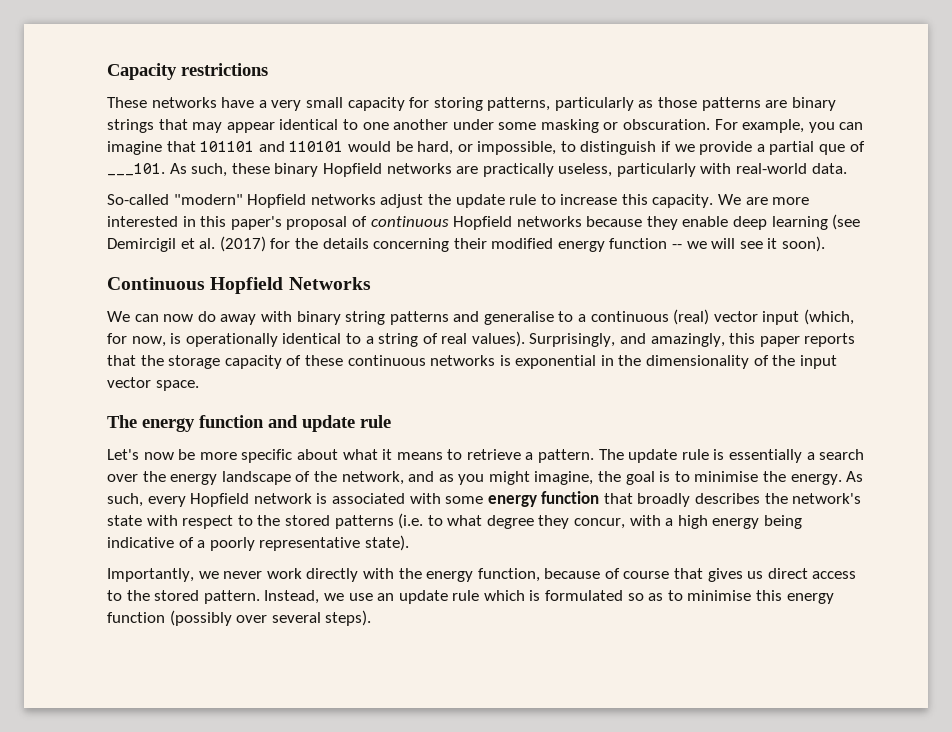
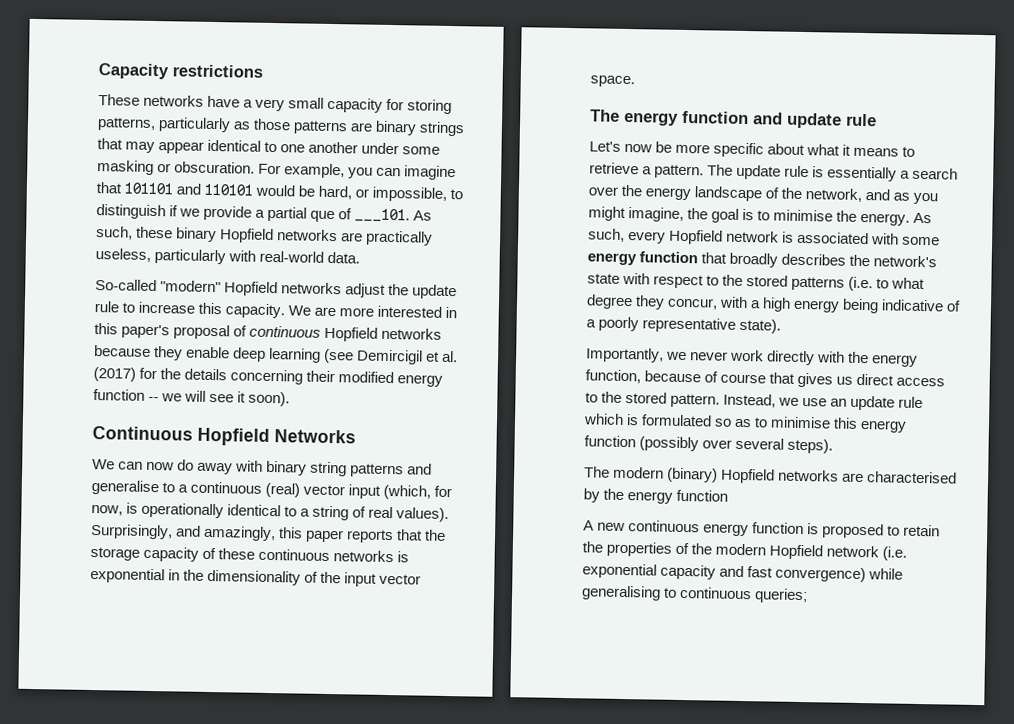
+ The modern (binary) Hopfield networks are characterised by the energy function
+ A new continuous energy function is proposed to retain the properties of the modern Hopfield network (i.e. exponential capacity and fast convergence) while generalising to continuous queries;

